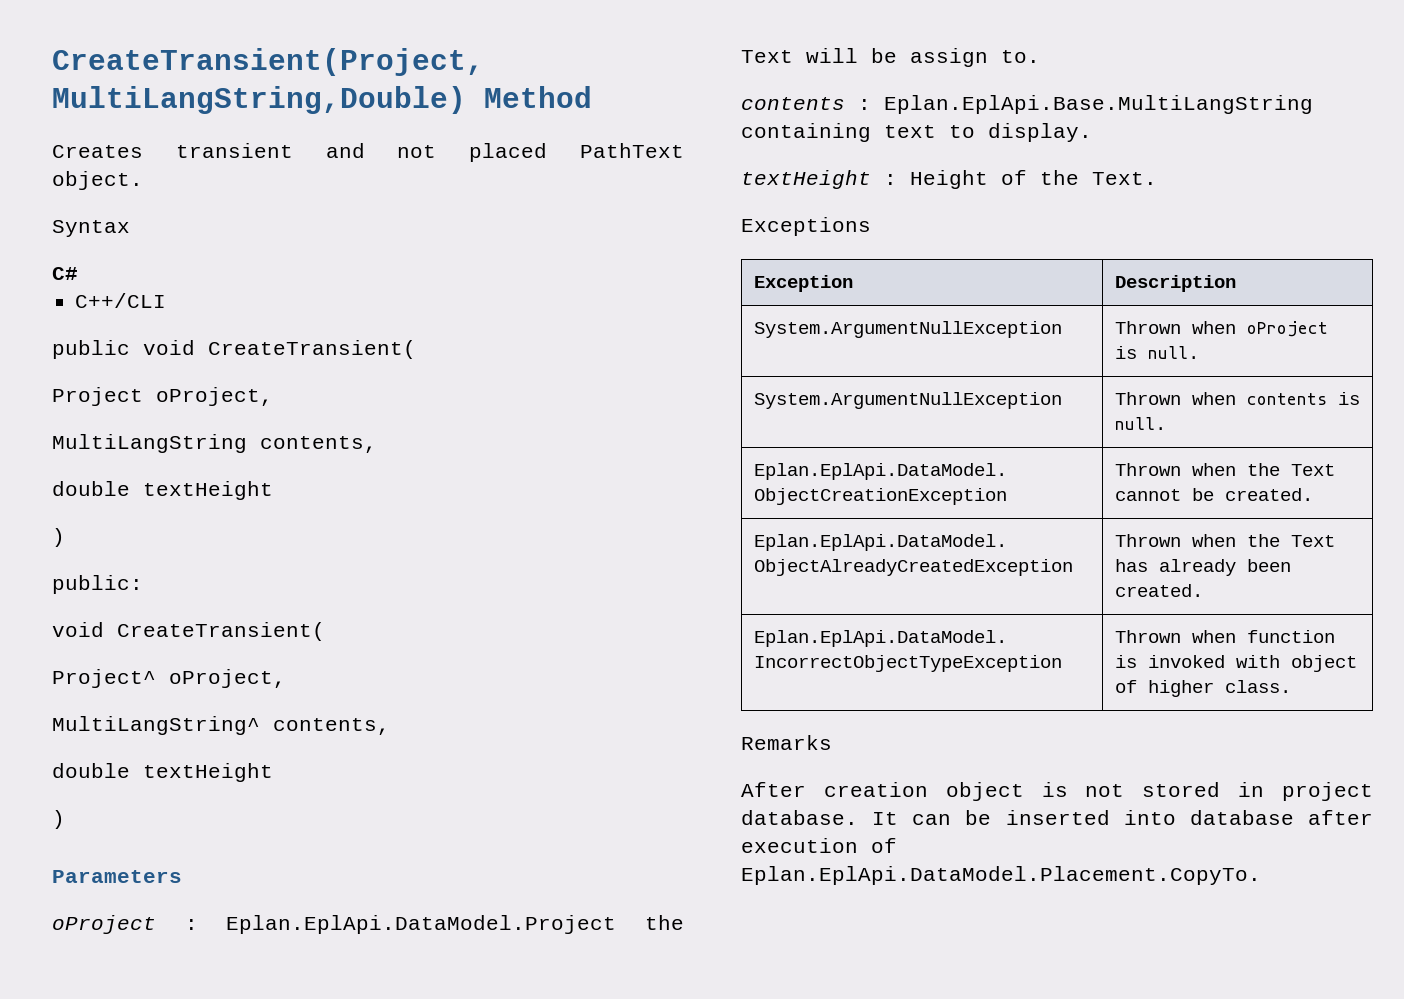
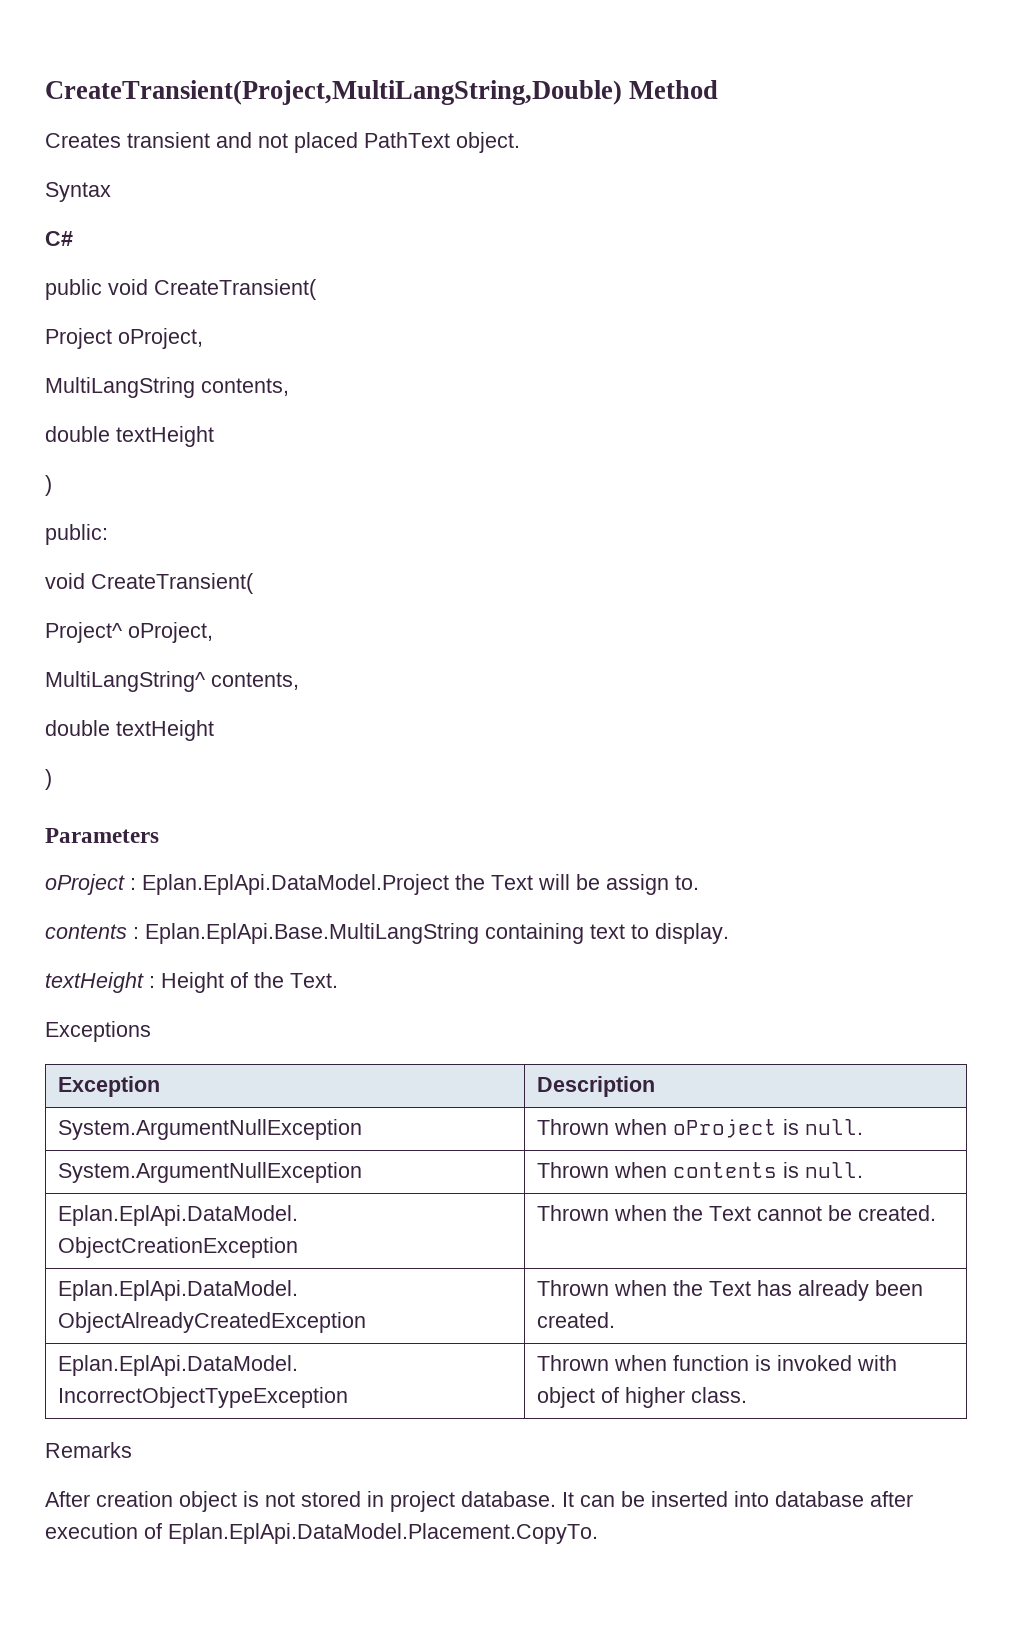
- C++/CLI

